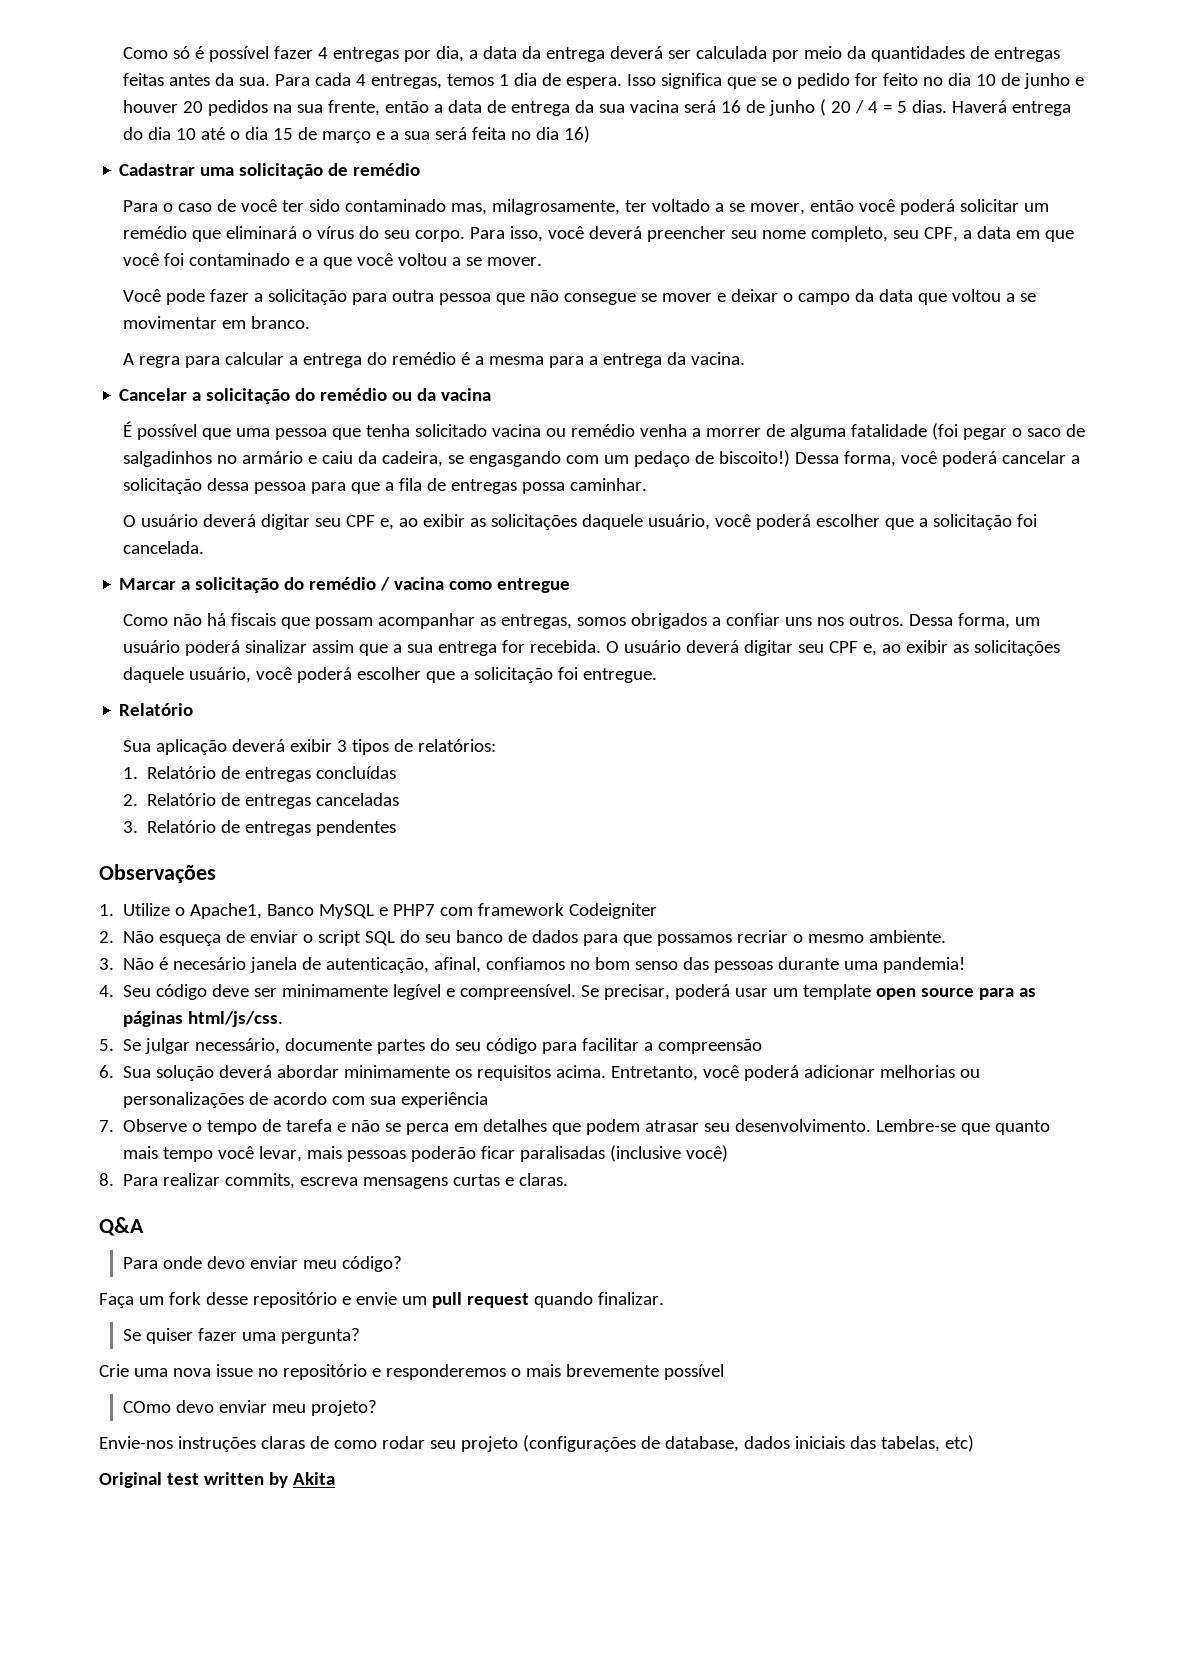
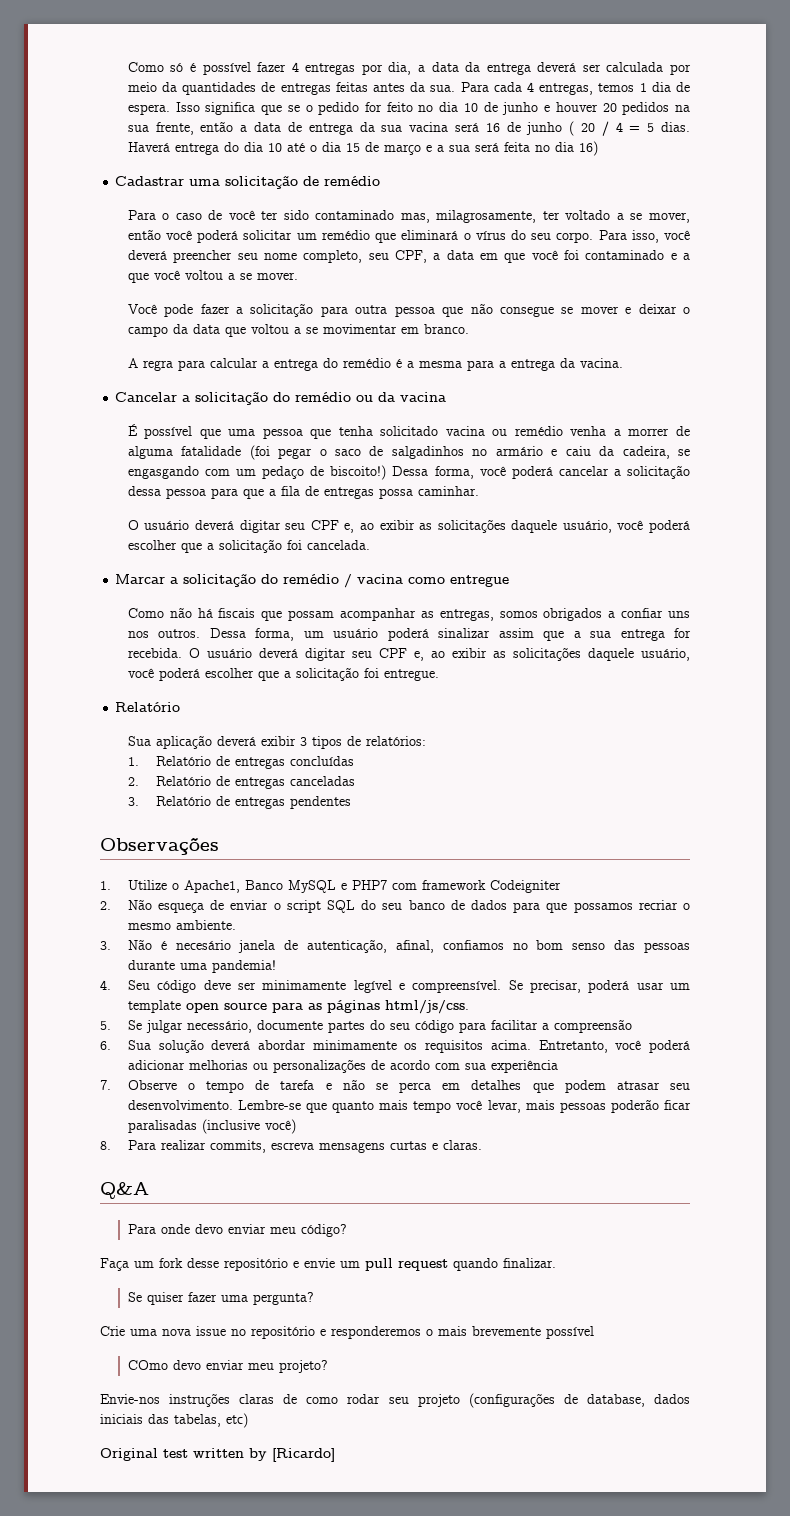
- Original test written by Akita
+ Original test written by [Ricardo]

